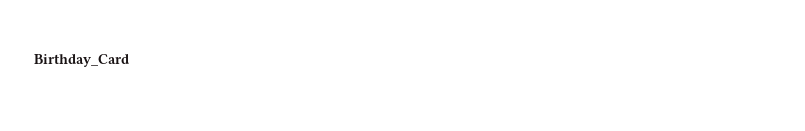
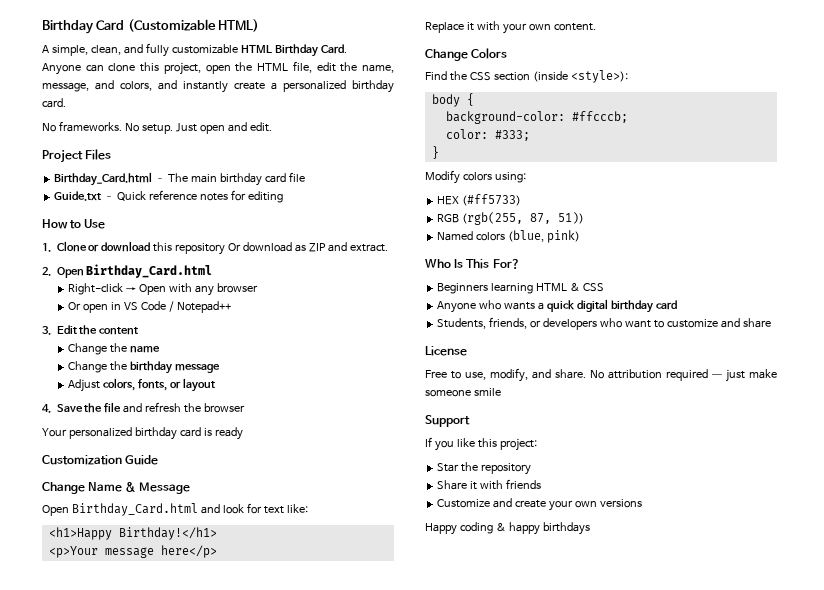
- Birthday_Card
+ Birthday Card (Customizable HTML)
+ A simple, clean, and fully customizable HTML Birthday Card.
+ Anyone can clone this project, open the HTML file, edit the name, message, and colors, and instantly create a personalized birthday card.
+ No frameworks. No setup. Just open and edit.
+ Project Files
+ Birthday_Card.html – The main birthday card file
+ Guide.txt – Quick reference notes for editing
+ How to Use
+ 1. Clone or download this repository Or download as ZIP and extract.
+ 2. Open Birthday_Card.html
+ Right-click → Open with any browser
+ Or open in VS Code / Notepad++
+ 3. Edit the content
+ Change the name
+ Change the birthday message
+ Adjust colors, fonts, or layout
+ 4. Save the file and refresh the browser
+ Your personalized birthday card is ready
+ Customization Guide
+ Change Name & Message
+ Open Birthday_Card.html and look for text like:
+ <h1>Happy Birthday!</h1>
+ <p>Your message here</p>
+ Replace it with your own content.
+ Change Colors
+ Find the CSS section (inside <style>):
+ body {
+ background-color: #ffcccb;
+ color: #333;
+ }
+ Modify colors using:
+ HEX (#ff5733)
+ RGB (rgb(255, 87, 51))
+ Named colors (blue, pink)
+ Who Is This For?
+ Beginners learning HTML & CSS
+ Anyone who wants a quick digital birthday card
+ Students, friends, or developers who want to customize and share
+ License
+ Free to use, modify, and share. No attribution required — just make someone smile
+ Support
+ If you like this project:
+ Star the repository
+ Share it with friends
+ Customize and create your own versions
+ Happy coding & happy birthdays

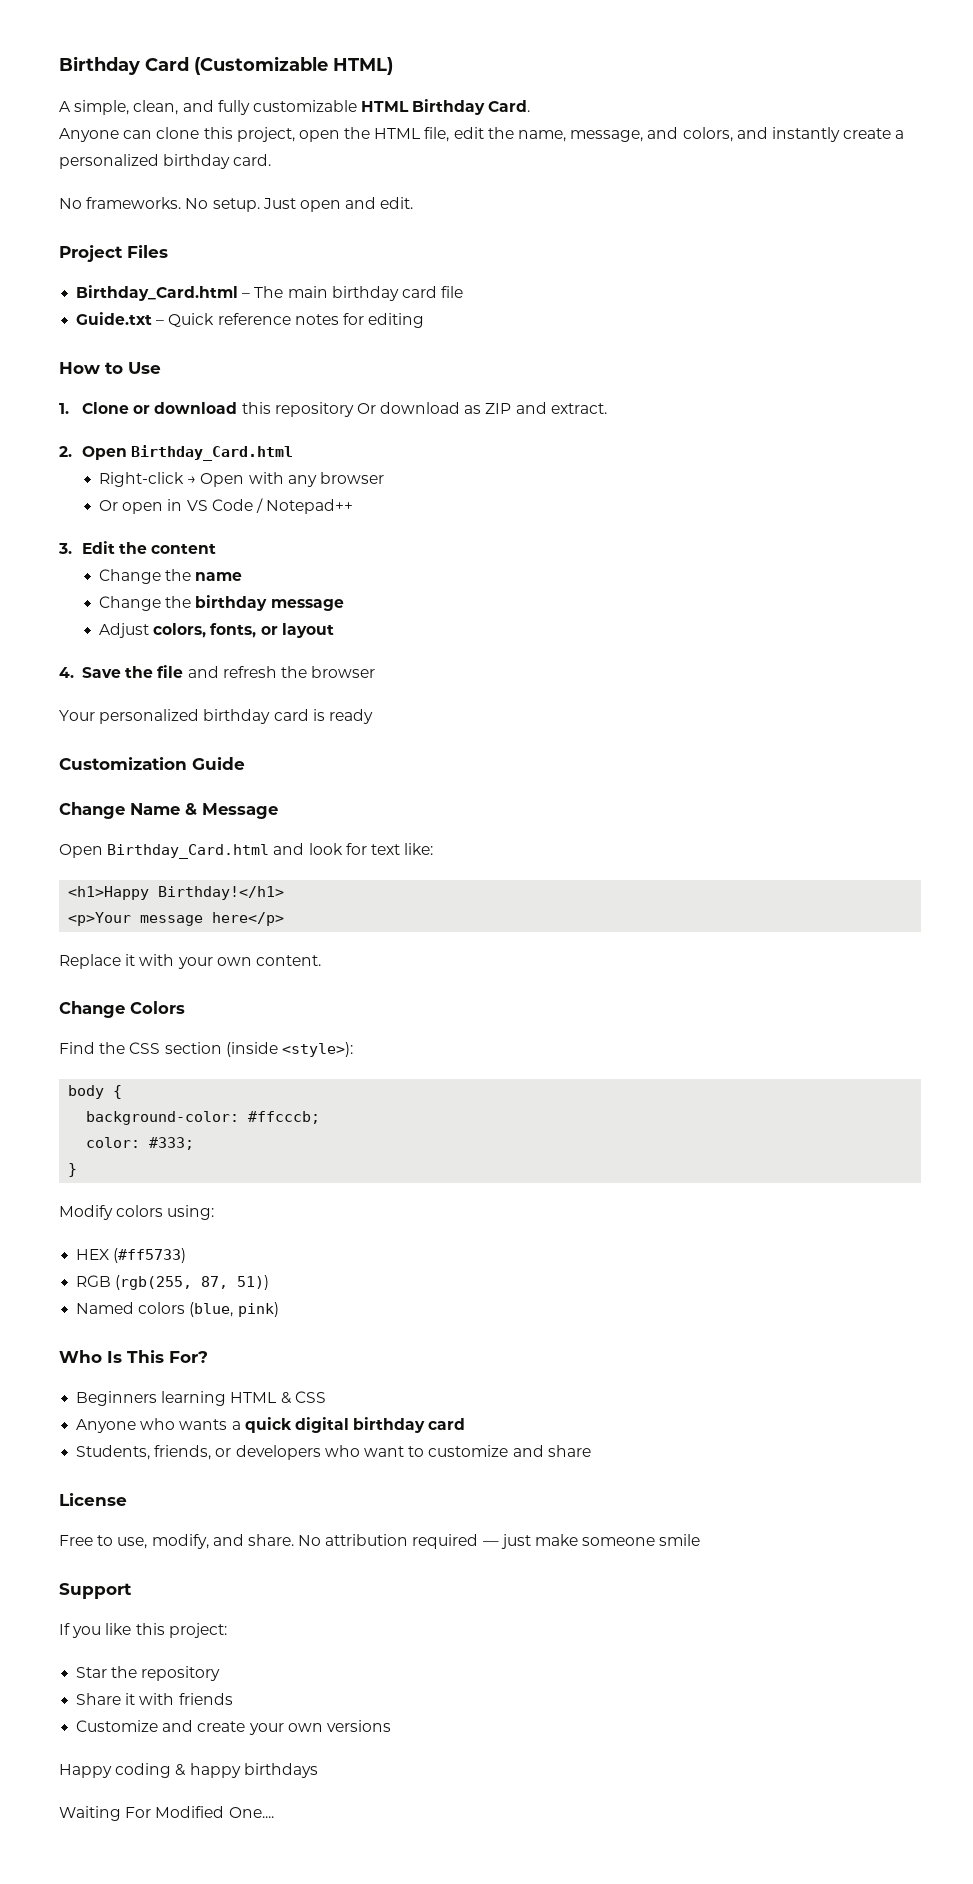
+ Waiting For Modified One....

